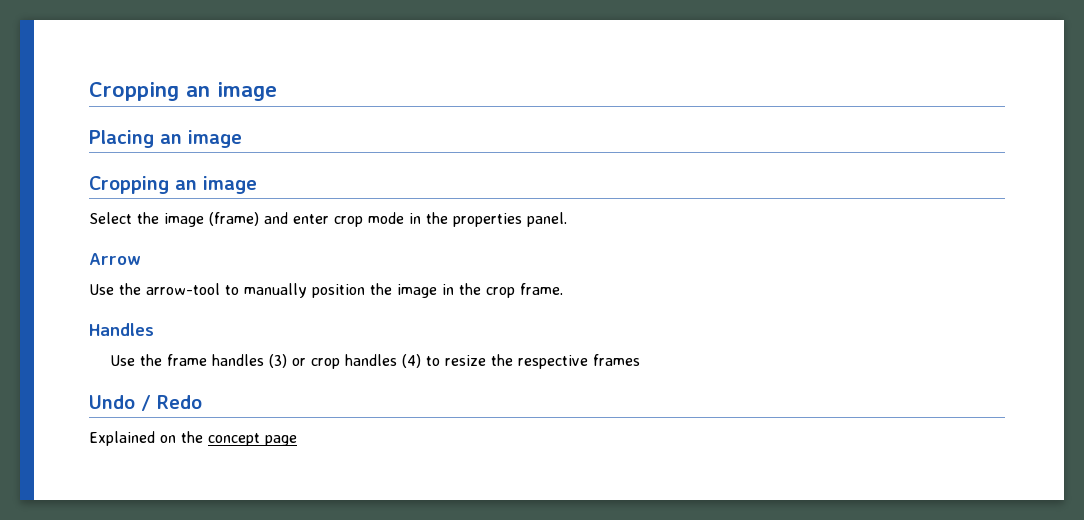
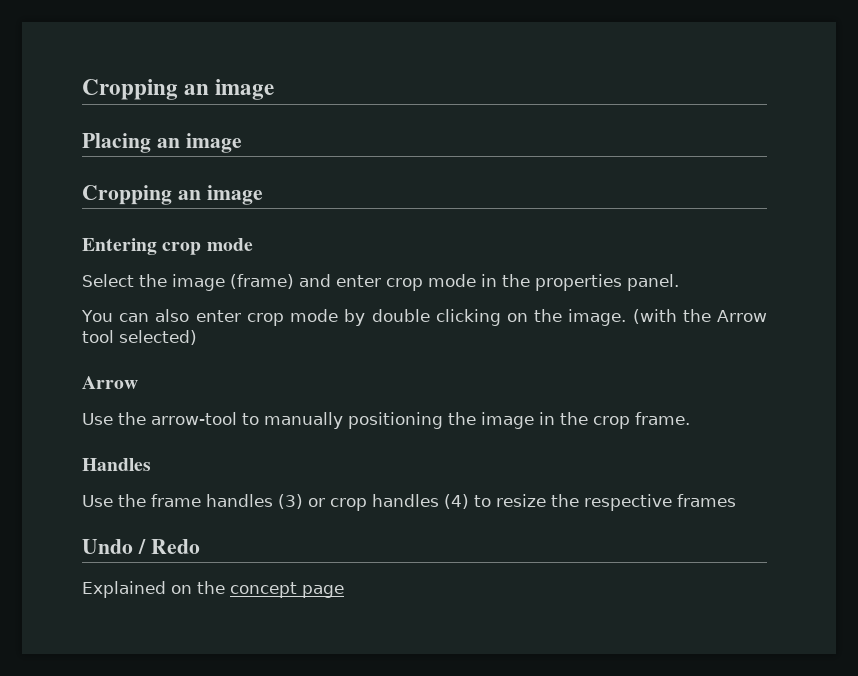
+ Entering crop mode
+ You can also enter crop mode by double clicking on the image. (with the Arrow tool selected)
- Use the arrow-tool to manually position the image in the crop frame.
+ Use the arrow-tool to manually positioning the image in the crop frame.

